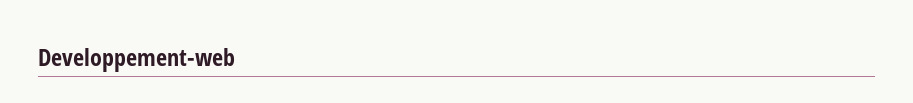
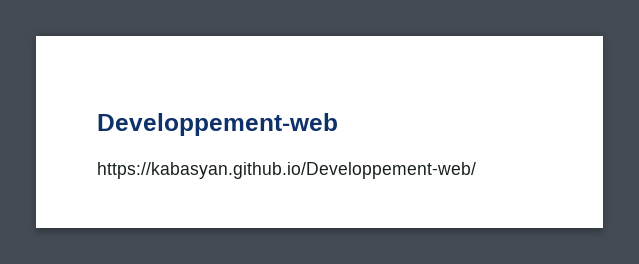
+ https://kabasyan.github.io/Developpement-web/

